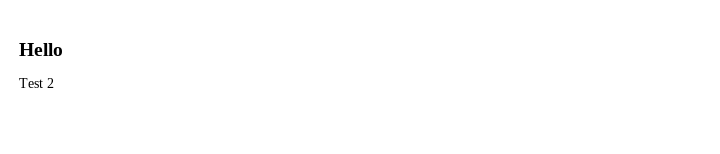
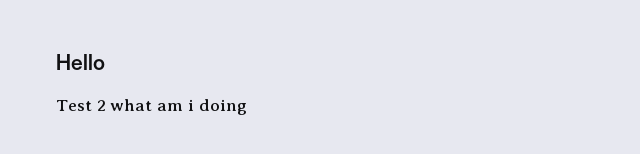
- Test 2
+ Test 2 what am i doing

